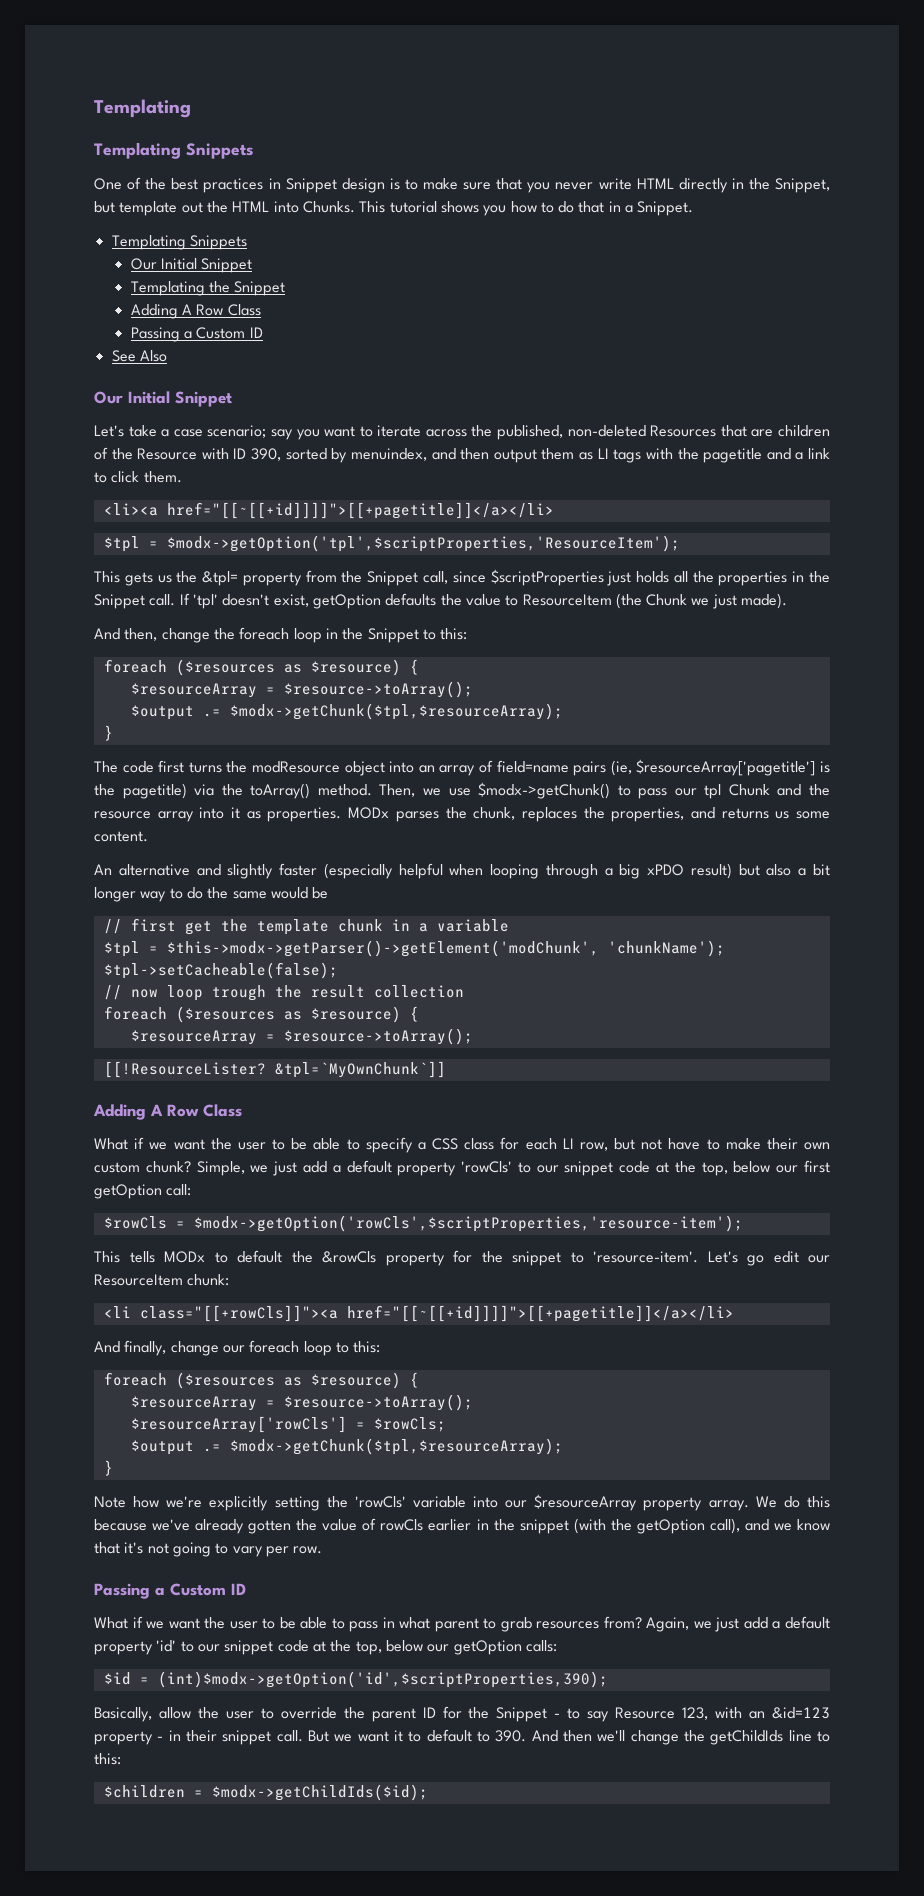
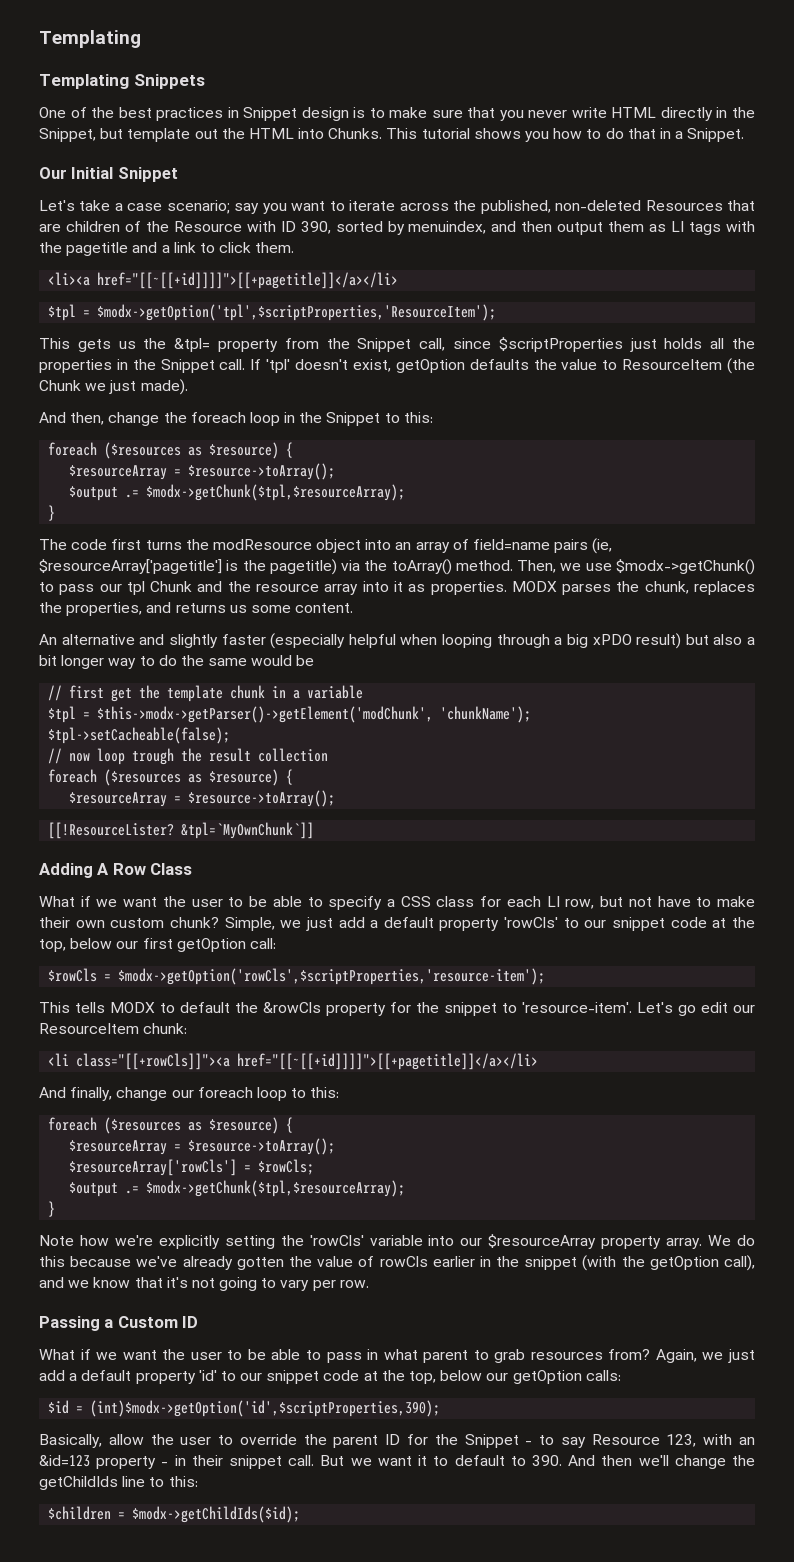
  This tutorial shows you how to do that in a Snippet.
- Templating Snippets
- Our Initial Snippet
- Templating the Snippet
- Adding A Row Class
- Passing a Custom ID
- See Also
- MODx parses the chunk, replaces the properties, and returns us some content.
+ MODX parses the chunk, replaces the properties, and returns us some content.
- This tells MODx to default the &rowCls property for the snippet to 'resource-item'.
+ This tells MODX to default the &rowCls property for the snippet to 'resource-item'.

